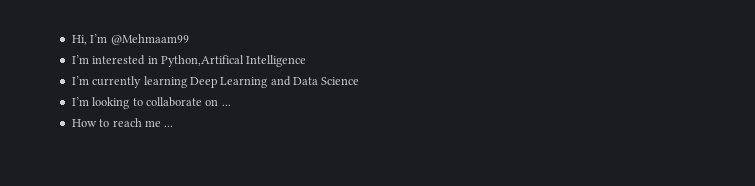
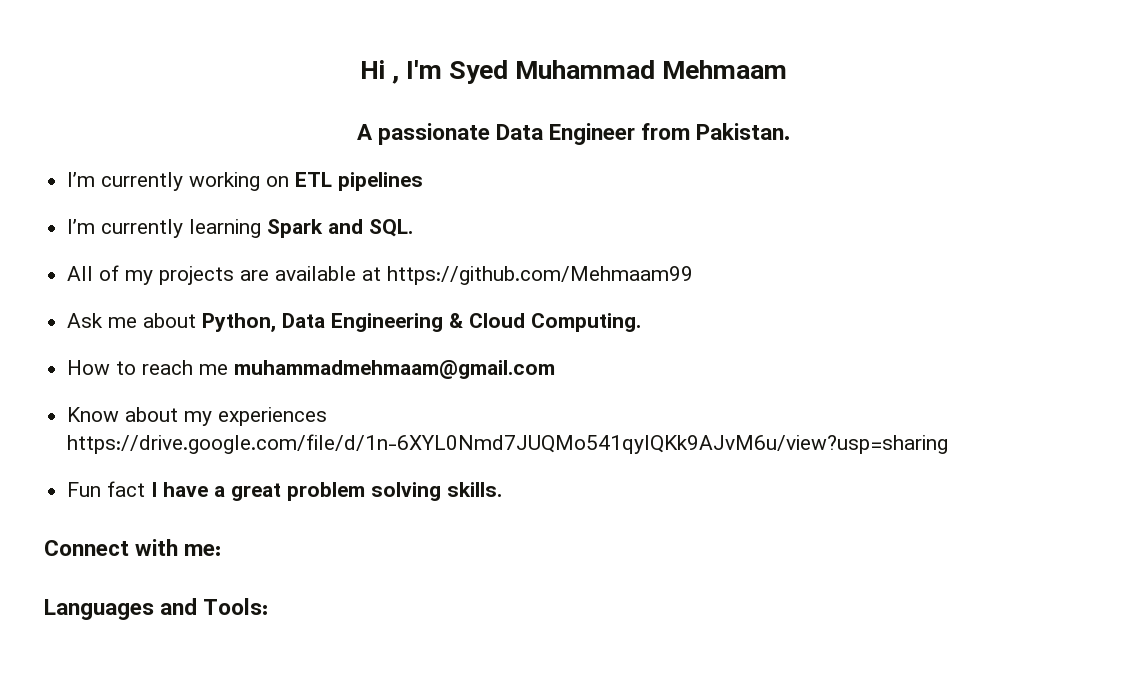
- Hi, I’m @Mehmaam99
- I’m interested in Python,Artifical Intelligence
- I’m currently learning Deep Learning and Data Science
- I’m looking to collaborate on ...
- How to reach me ...
+ Hi , I'm Syed Muhammad Mehmaam
+ A passionate Data Engineer from Pakistan.
+ I’m currently working on ETL pipelines
+ I’m currently learning Spark and SQL.
+ All of my projects are available at https://github.com/Mehmaam99
+ Ask me about Python, Data Engineering & Cloud Computing.
+ How to reach me muhammadmehmaam@gmail.com
+ Know about my experiences https://drive.google.com/file/d/1n-6XYL0Nmd7JUQMo541qyIQKk9AJvM6u/view?usp=sharing
+ Fun fact I have a great problem solving skills.
+ Connect with me:
+ Languages and Tools:

